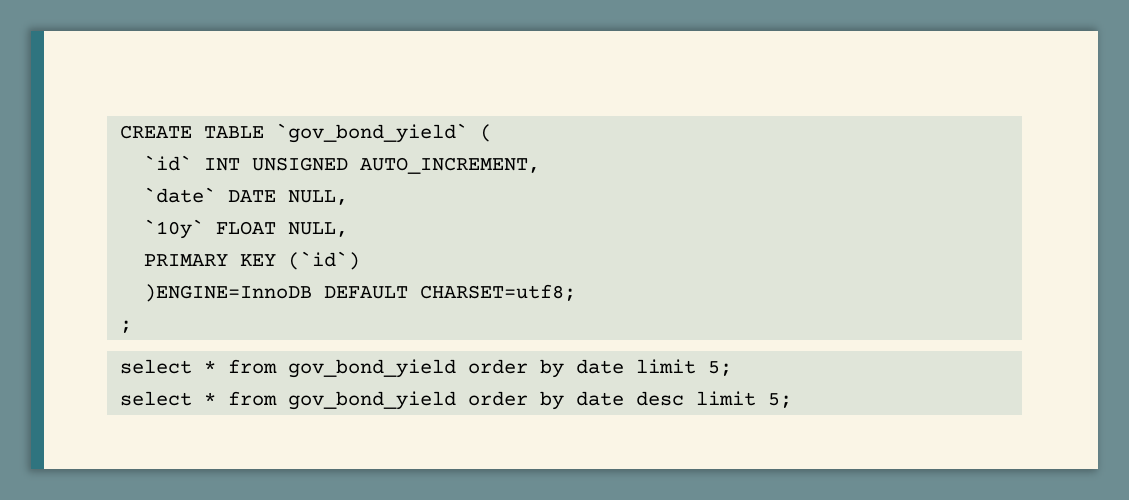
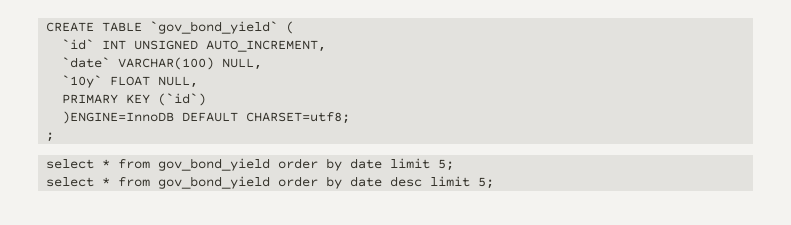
- `date` DATE NULL,
+ `date` VARCHAR(100) NULL,

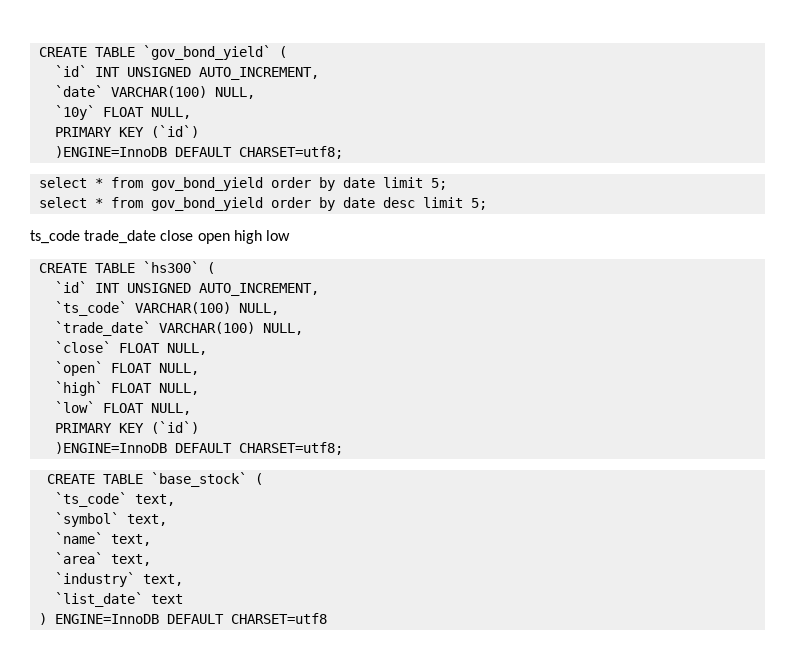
- ;
+ ts_code trade_date close open high low
+ CREATE TABLE `hs300` (
+ `id` INT UNSIGNED AUTO_INCREMENT,
+ `ts_code` VARCHAR(100) NULL,
+ `trade_date` VARCHAR(100) NULL,
+ `close` FLOAT NULL,
+ `open` FLOAT NULL,
+ `high` FLOAT NULL,
+ `low` FLOAT NULL,
+ PRIMARY KEY (`id`)
+ )ENGINE=InnoDB DEFAULT CHARSET=utf8;
+ CREATE TABLE `base_stock` (
+ `ts_code` text,
+ `symbol` text,
+ `name` text,
+ `area` text,
+ `industry` text,
+ `list_date` text
+ ) ENGINE=InnoDB DEFAULT CHARSET=utf8

